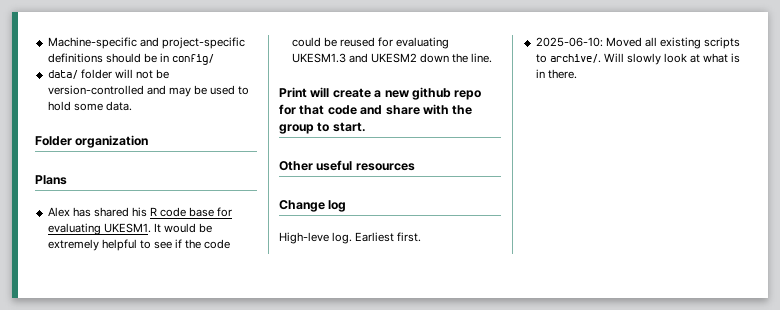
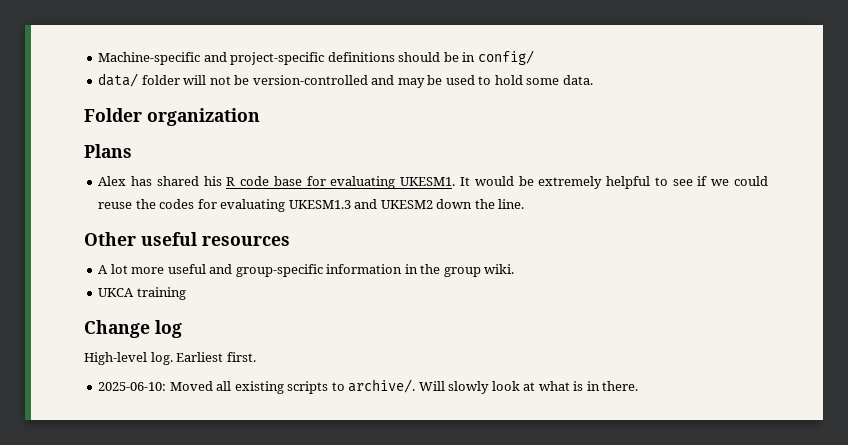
- It would be extremely helpful to see if the code could be reused for evaluating UKESM1.3 and UKESM2 down the line.
+ It would be extremely helpful to see if we could reuse the codes for evaluating UKESM1.3 and UKESM2 down the line.
- Print will create a new github repo for that code and share with the group to start.
  Other useful resources
+ A lot more useful and group-specific information in the group wiki.
+ UKCA training
- High-leve log.
+ High-level log.

